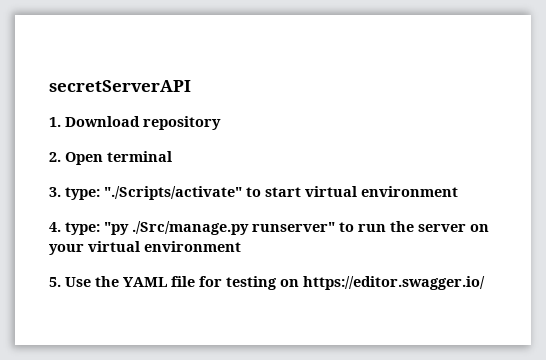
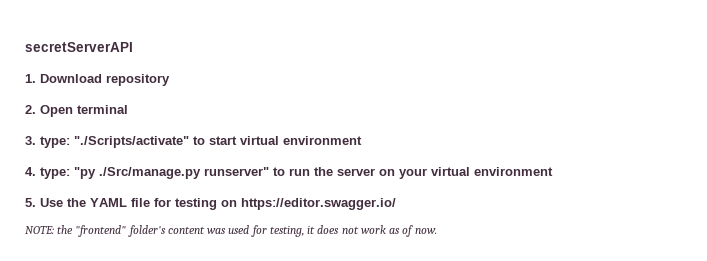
+ NOTE: the "frontend" folder's content was used for testing, it does not work as of now.

